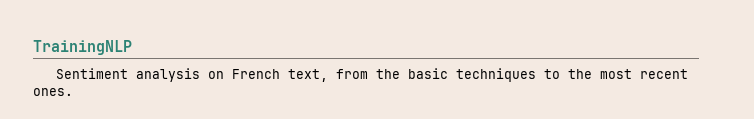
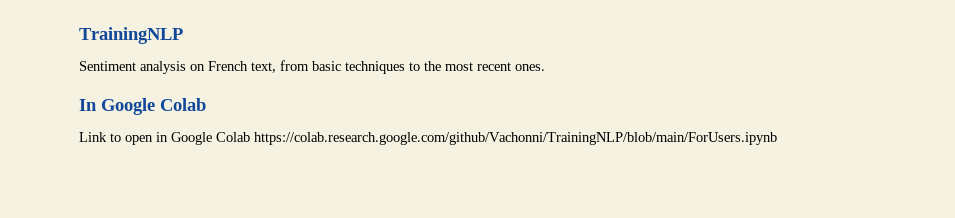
- Sentiment analysis on French text, from the basic techniques to the most recent ones.
+ Sentiment analysis on French text, from basic techniques to the most recent ones.
+ In Google Colab
+ Link to open in Google Colab https://colab.research.google.com/github/Vachonni/TrainingNLP/blob/main/ForUsers.ipynb

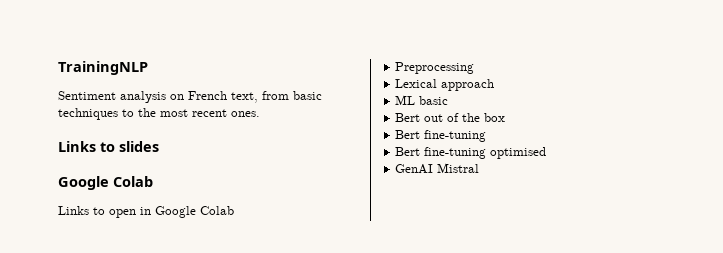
- In Google Colab
- Link to open in Google Colab https://colab.research.google.com/github/Vachonni/TrainingNLP/blob/main/ForUsers.ipynb
+ Links to slides
+ Google Colab
+ Links to open in Google Colab
+ Preprocessing
+ Lexical approach
+ ML basic
+ Bert out of the box
+ Bert fine-tuning
+ Bert fine-tuning optimised
+ GenAI Mistral

